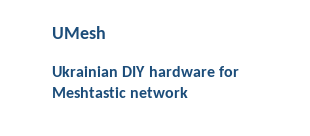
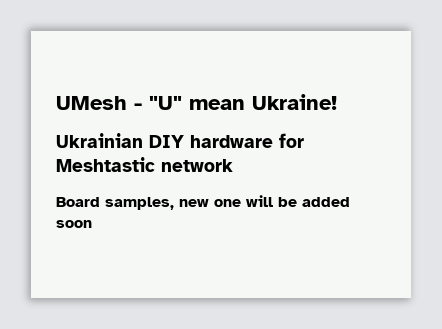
- UMesh
+ UMesh - "U" mean Ukraine!
+ Board samples, new one will be added soon

